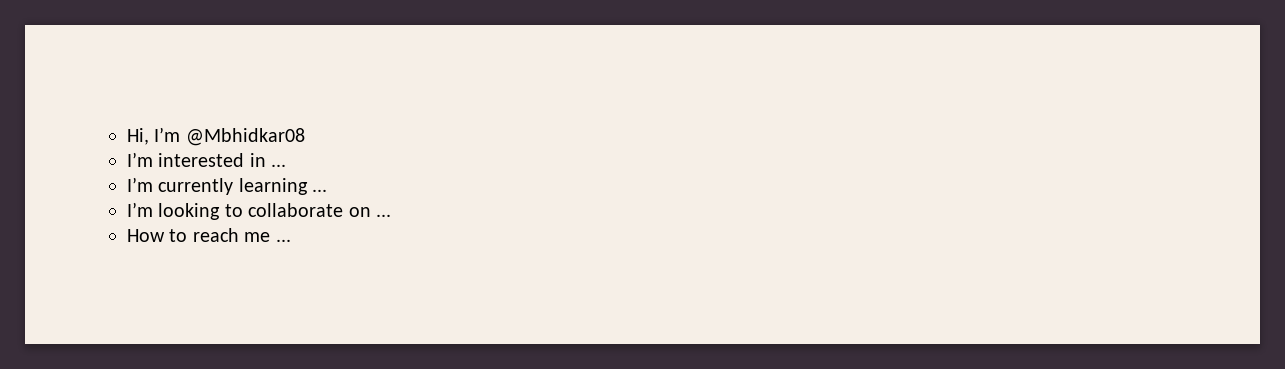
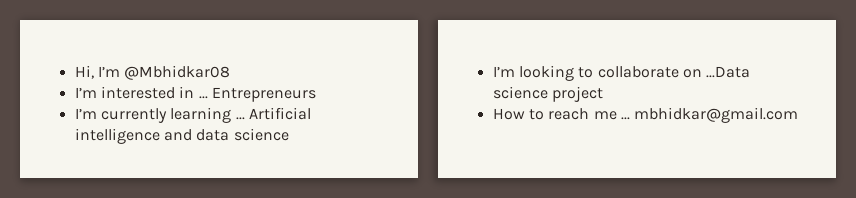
+ Entrepreneurs
+ Artificial intelligence and data science
- I’m looking to collaborate on ...
+ I’m looking to collaborate on ...Data science project
- How to reach me ...
+ How to reach me ... mbhidkar@gmail.com

